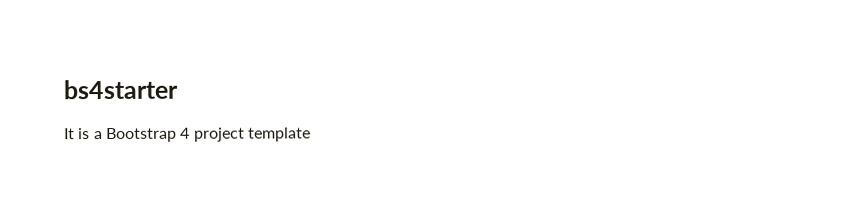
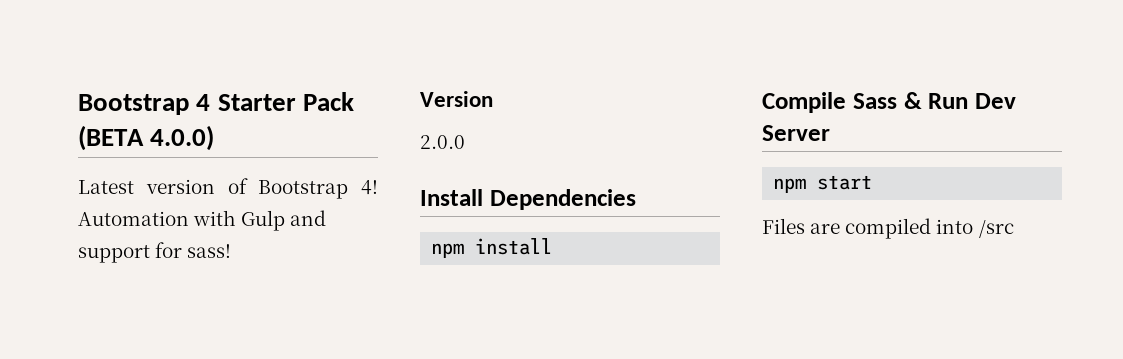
- bs4starter
- It is a Bootstrap 4 project template
+ Bootstrap 4 Starter Pack (BETA 4.0.0)
+ Latest version of Bootstrap 4! Automation with Gulp and support for sass!
+ Version
+ 2.0.0
+ Install Dependencies
+ npm install
+ Compile Sass & Run Dev Server
+ npm start
+ Files are compiled into /src

